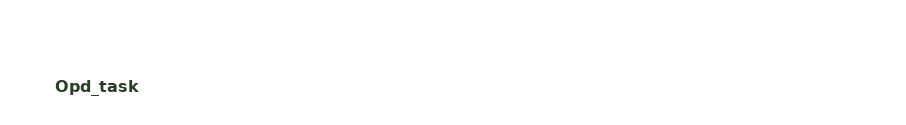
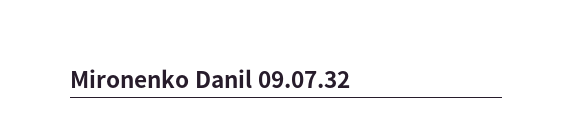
- Opd_task
+ Mironenko Danil 09.07.32

